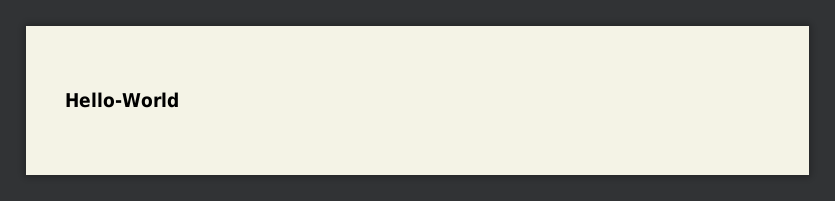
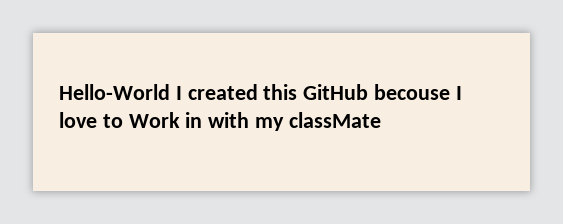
- Hello-World
+ Hello-World I created this GitHub becouse I love to Work in with my classMate

